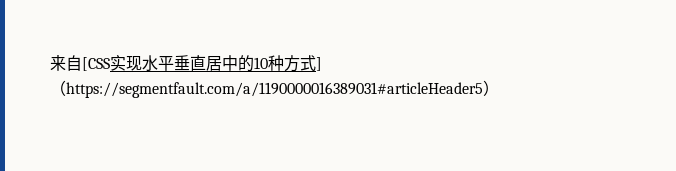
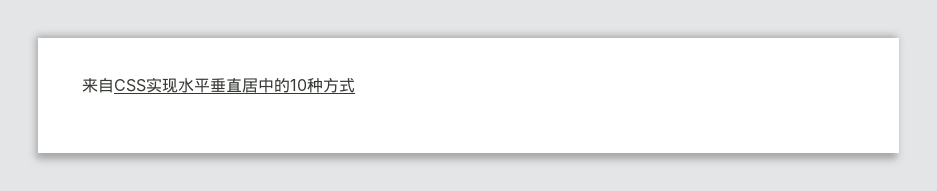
- 来自[CSS实现水平垂直居中的10种方式]（https://segmentfault.com/a/1190000016389031#articleHeader5）
+ 来自CSS实现水平垂直居中的10种方式

